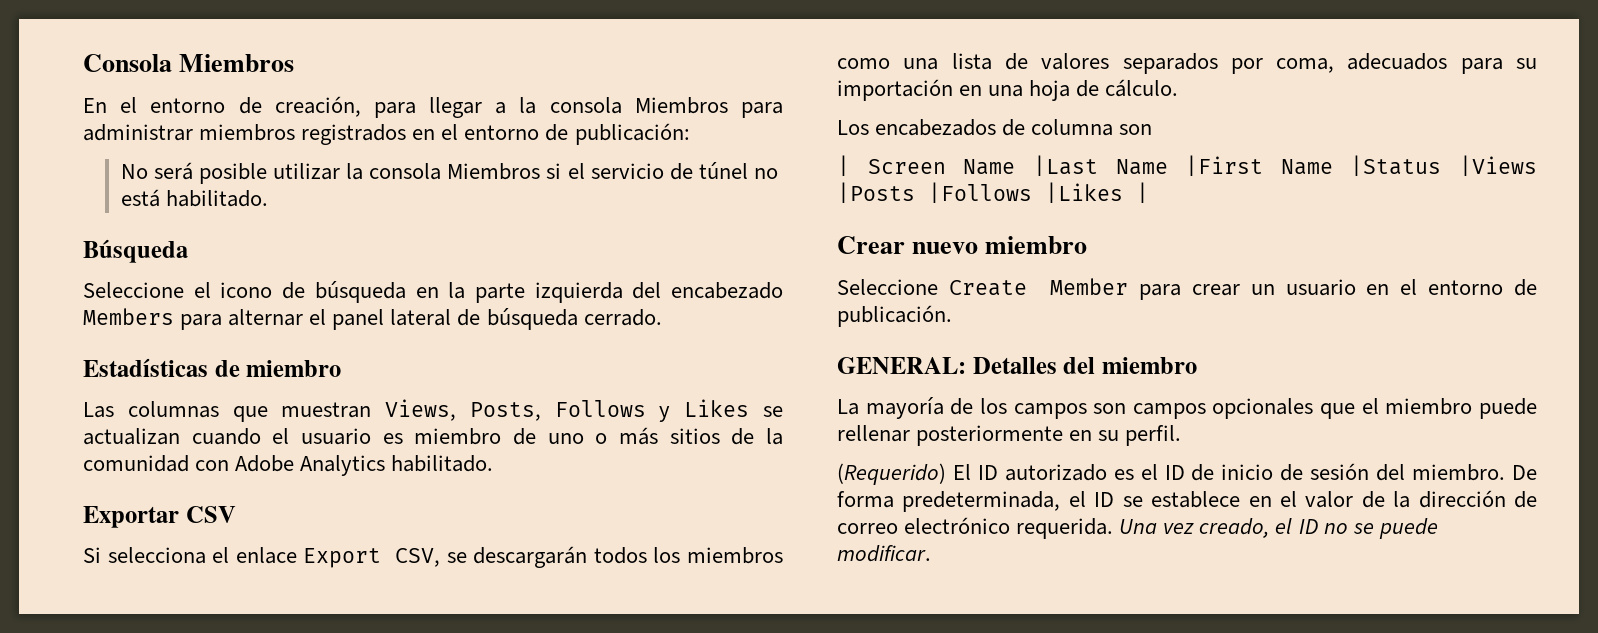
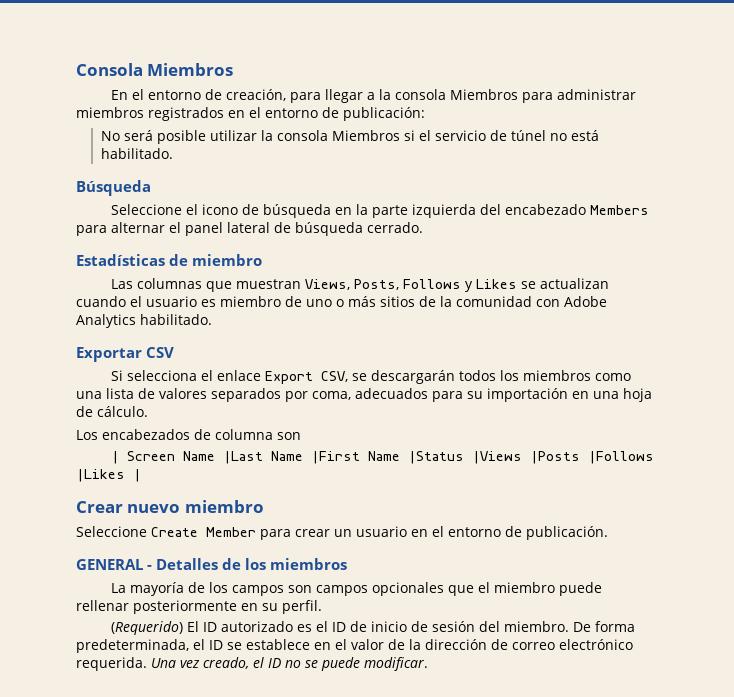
- GENERAL: Detalles del miembro
+ GENERAL - Detalles de los miembros

